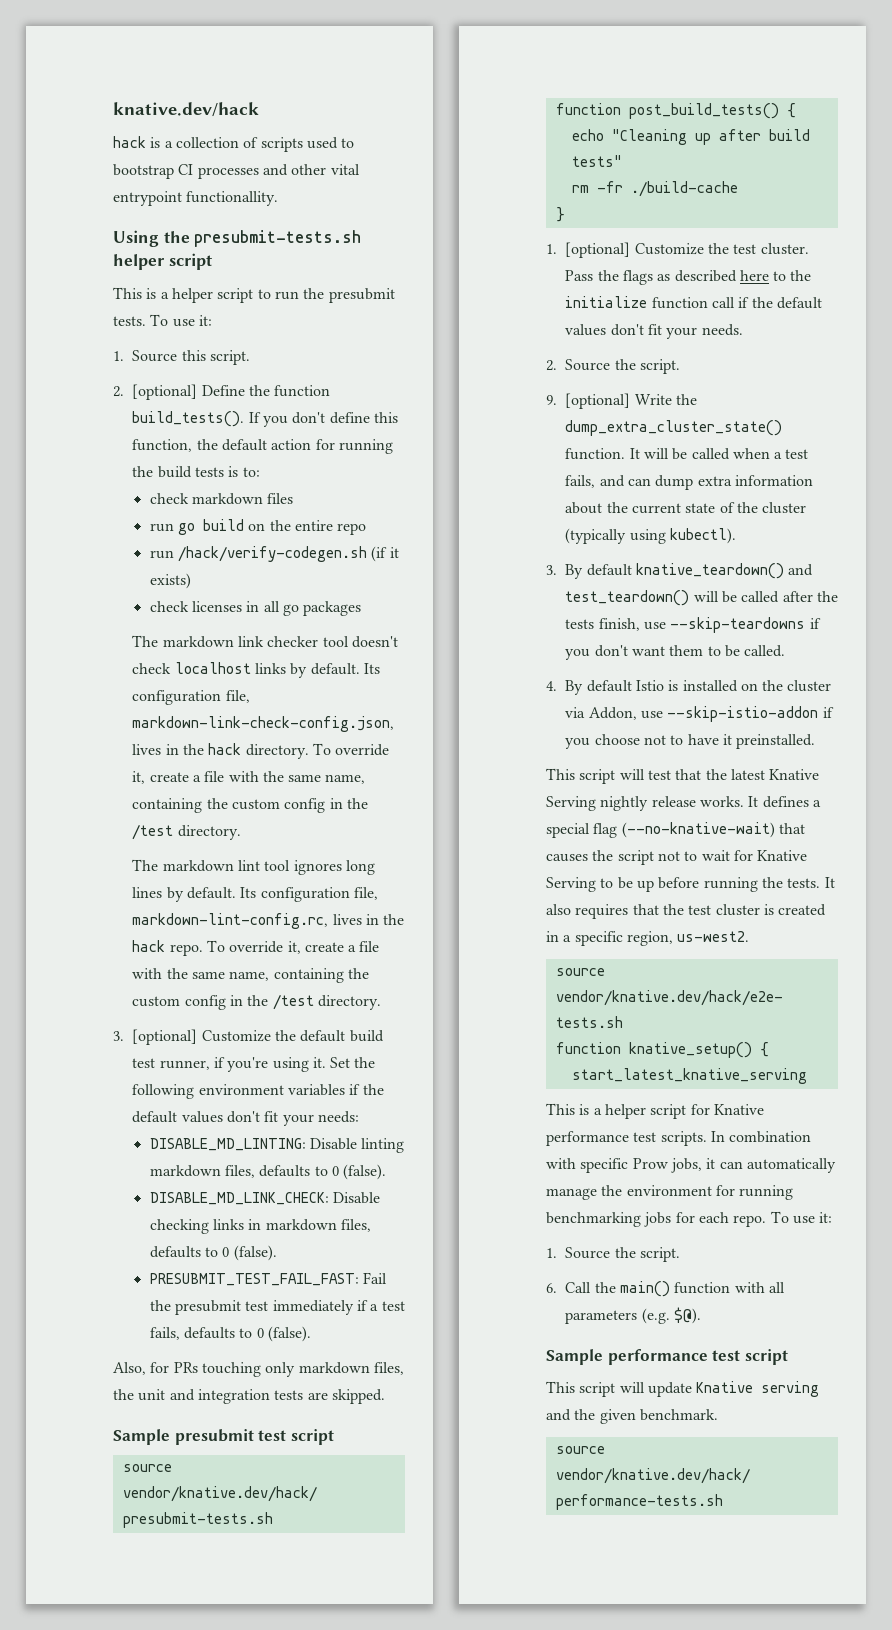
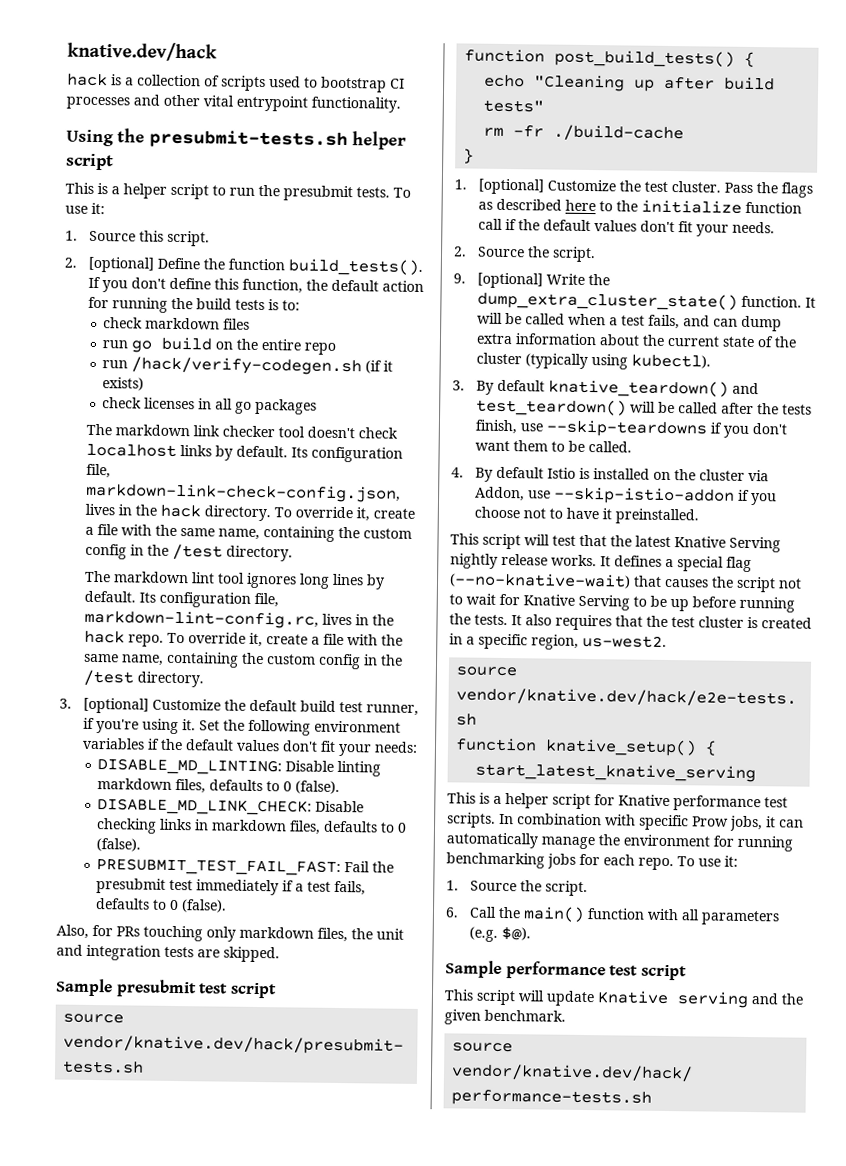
- hack is a collection of scripts used to bootstrap CI processes and other vital entrypoint functionallity.
+ hack is a collection of scripts used to bootstrap CI processes and other vital entrypoint functionality.

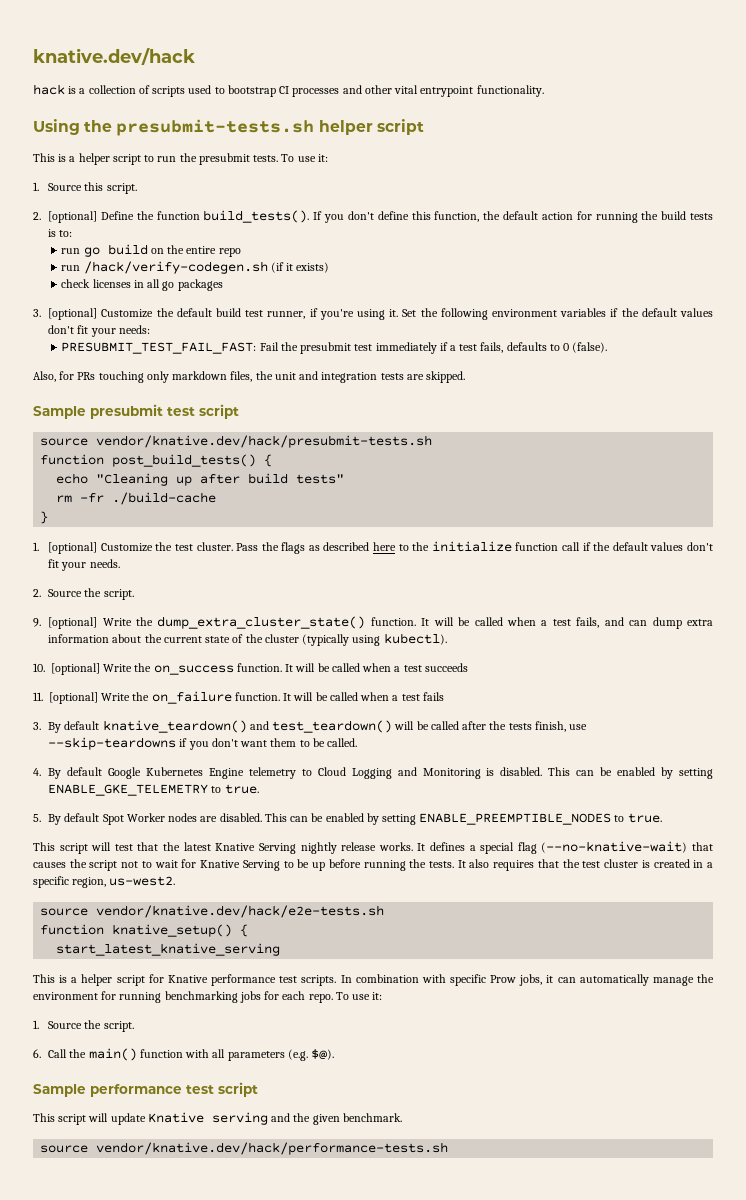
- check markdown files
- The markdown link checker tool doesn't check localhost links by default. Its configuration file, markdown-link-check-config.json, lives in the hack directory. To override it, create a file with the same name, containing the custom config in the /test directory.
- The markdown lint tool ignores long lines by default. Its configuration file, markdown-lint-config.rc, lives in the hack repo. To override it, create a file with the same name, containing the custom config in the /test directory.
- DISABLE_MD_LINTING: Disable linting markdown files, defaults to 0 (false).
- DISABLE_MD_LINK_CHECK: Disable checking links in markdown files, defaults to 0 (false).
+ 10. [optional] Write the on_success function. It will be called when a test succeeds
+ 11. [optional] Write the on_failure function. It will be called when a test fails
- 4. By default Istio is installed on the cluster via Addon, use --skip-istio-addon if you choose not to have it preinstalled.
+ 4. By default Google Kubernetes Engine telemetry to Cloud Logging and Monitoring is disabled. This can be enabled by setting ENABLE_GKE_TELEMETRY to true.
+ 5. By default Spot Worker nodes are disabled. This can be enabled by setting ENABLE_PREEMPTIBLE_NODES to true.

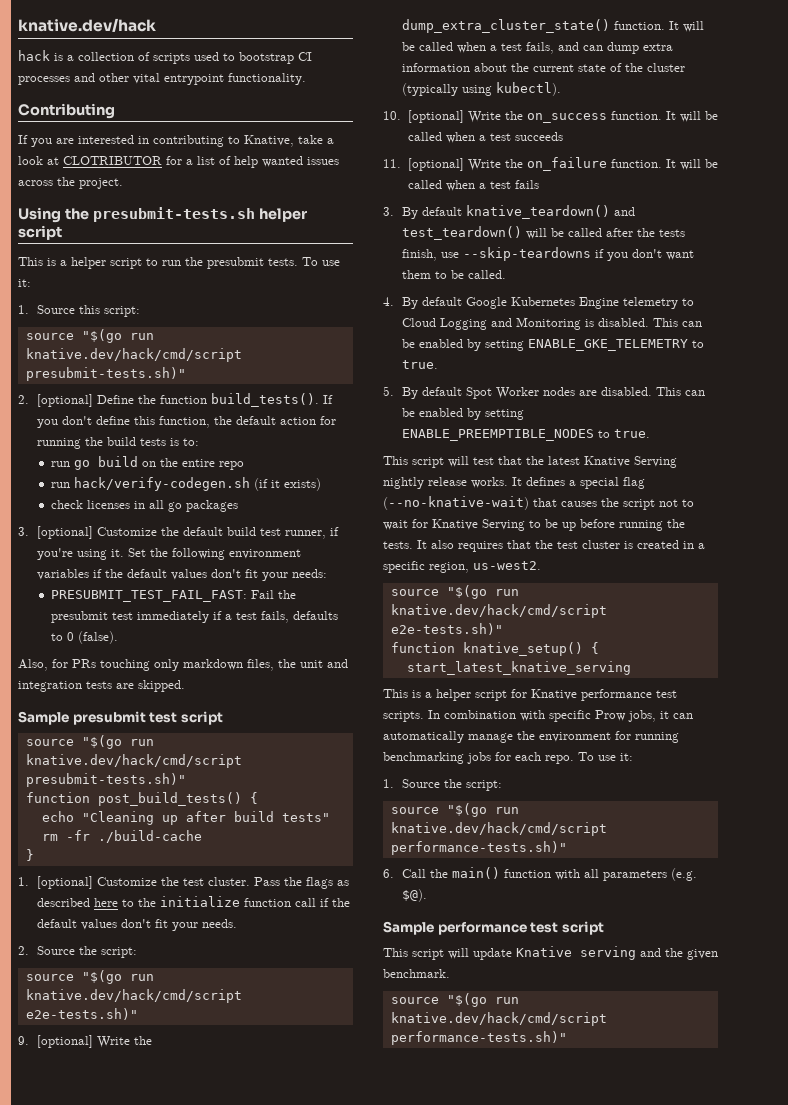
+ Contributing
+ If you are interested in contributing to Knative, take a look at CLOTRIBUTOR for a list of help wanted issues across the project.
- 1. Source this script.
+ 1. Source this script:
+ source "$(go run knative.dev/hack/cmd/script presubmit-tests.sh)"
- run /hack/verify-codegen.sh (if it exists)
+ run hack/verify-codegen.sh (if it exists)
  Sample presubmit test script
- source vendor/knative.dev/hack/presubmit-tests.sh
+ source "$(go run knative.dev/hack/cmd/script presubmit-tests.sh)"
- 2. Source the script.
+ 2. Source the script:
+ source "$(go run knative.dev/hack/cmd/script e2e-tests.sh)"
  It also requires that the test cluster is created in a specific region, us-west2.
- source vendor/knative.dev/hack/e2e-tests.sh
+ source "$(go run knative.dev/hack/cmd/script e2e-tests.sh)"
- 1. Source the script.
+ 1. Source the script:
+ source "$(go run knative.dev/hack/cmd/script performance-tests.sh)"
  This script will update Knative serving and the given benchmark.
- source vendor/knative.dev/hack/performance-tests.sh
+ source "$(go run knative.dev/hack/cmd/script performance-tests.sh)"

